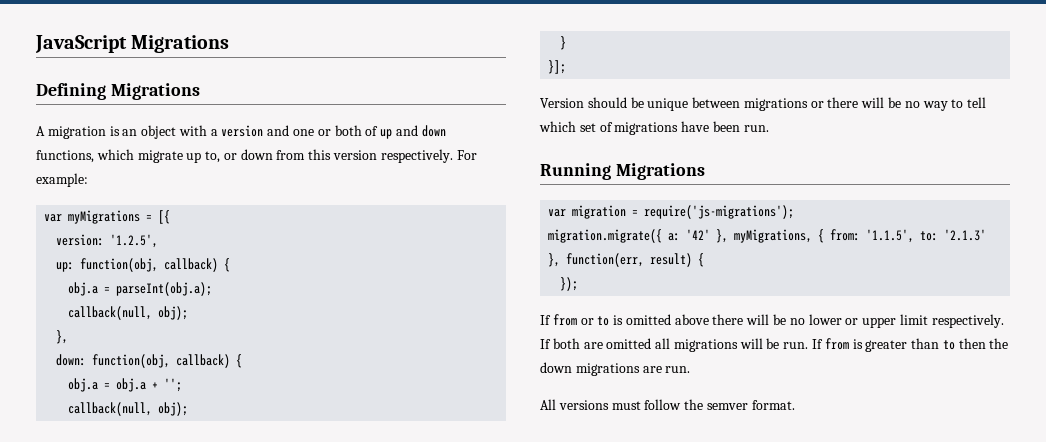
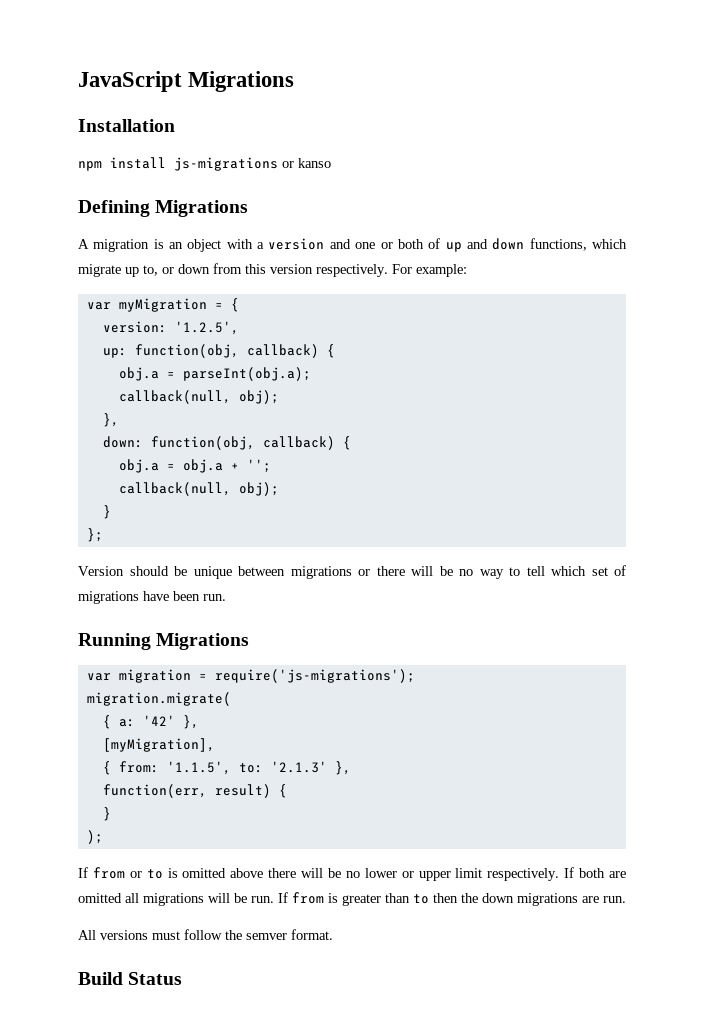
+ Installation
+ npm install js-migrations or kanso
- var myMigrations = [{
+ var myMigration = {
- }];
+ };
- migration.migrate({ a: '42' }, myMigrations, { from: '1.1.5', to: '2.1.3' }, function(err, result) {
- });
+ migration.migrate(
+ { a: '42' },
+ [myMigration],
+ { from: '1.1.5', to: '2.1.3' },
+ function(err, result) {
+ }
+ );
+ Build Status

